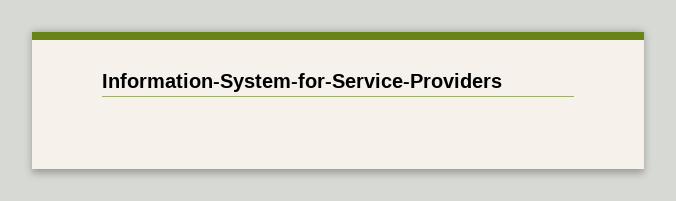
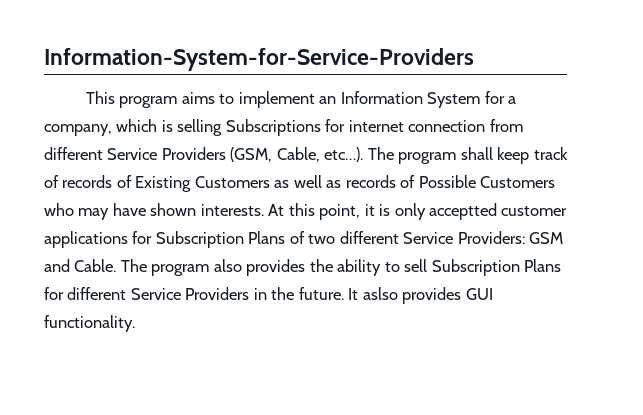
+ This program aims to implement an Information System for a company, which is selling Subscriptions for internet connection from different Service Providers (GSM, Cable, etc…). The program shall keep track of records of Existing Customers as well as records of Possible Customers who may have shown interests. At this point, it is only acceptted customer applications for Subscription Plans of two different Service Providers: GSM and Cable. The program also provides the ability to sell Subscription Plans for different Service Providers in the future. It aslso provides GUI functionality.

